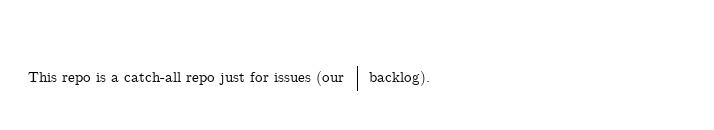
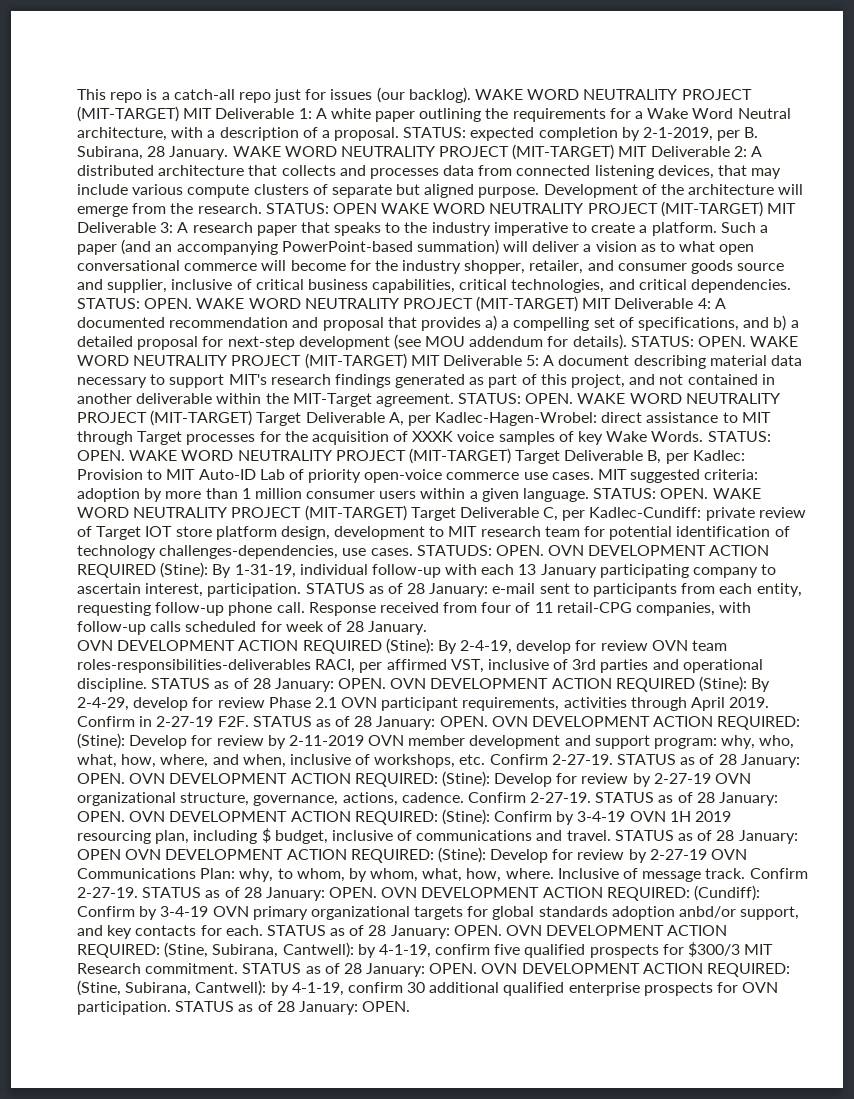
+ WAKE WORD NEUTRALITY PROJECT (MIT-TARGET) MIT Deliverable 1: A white paper outlining the requirements for a Wake Word Neutral architecture, with a description of a proposal. STATUS: expected completion by 2-1-2019, per B. Subirana, 28 January. WAKE WORD NEUTRALITY PROJECT (MIT-TARGET) MIT Deliverable 2: A distributed architecture that collects and processes data from connected listening devices, that may include various compute clusters of separate but aligned purpose. Development of the architecture will emerge from the research. STATUS: OPEN WAKE WORD NEUTRALITY PROJECT (MIT-TARGET) MIT Deliverable 3: A research paper that speaks to the industry imperative to create a platform. Such a paper (and an accompanying PowerPoint-based summation) will deliver a vision as to what open conversational commerce will become for the industry shopper, retailer, and consumer goods source and supplier, inclusive of critical business capabilities, critical technologies, and critical dependencies. STATUS: OPEN. WAKE WORD NEUTRALITY PROJECT (MIT-TARGET) MIT Deliverable 4: A documented recommendation and proposal that provides a) a compelling set of specifications, and b) a detailed proposal for next-step development (see MOU addendum for details). STATUS: OPEN. WAKE WORD NEUTRALITY PROJECT (MIT-TARGET) MIT Deliverable 5: A document describing material data necessary to support MIT's research findings generated as part of this project, and not contained in another deliverable within the MIT-Target agreement. STATUS: OPEN. WAKE WORD NEUTRALITY PROJECT (MIT-TARGET) Target Deliverable A, per Kadlec-Hagen-Wrobel: direct assistance to MIT through Target processes for the acquisition of XXXK voice samples of key Wake Words. STATUS: OPEN. WAKE WORD NEUTRALITY PROJECT (MIT-TARGET) Target Deliverable B, per Kadlec: Provision to MIT Auto-ID Lab of priority open-voice commerce use cases. MIT suggested criteria: adoption by more than 1 million consumer users within a given language. STATUS: OPEN. WAKE WORD NEUTRALITY PROJECT (MIT-TARGET) Target Deliverable C, per Kadlec-Cundiff: private review of Target IOT store platform design, development to MIT research team for potential identification of technology challenges-dependencies, use cases. STATUDS: OPEN. OVN DEVELOPMENT ACTION REQUIRED (Stine): By 1-31-19, individual follow-up with each 13 January participating company to ascertain interest, participation. STATUS as of 28 January: e-mail sent to participants from each entity, requesting follow-up phone call. Response received from four of 11 retail-CPG companies, with follow-up calls scheduled for week of 28 January.
+ OVN DEVELOPMENT ACTION REQUIRED (Stine): By 2-4-19, develop for review OVN team roles-responsibilities-deliverables RACI, per affirmed VST, inclusive of 3rd parties and operational discipline. STATUS as of 28 January: OPEN. OVN DEVELOPMENT ACTION REQUIRED (Stine): By 2-4-29, develop for review Phase 2.1 OVN participant requirements, activities through April 2019. Confirm in 2-27-19 F2F. STATUS as of 28 January: OPEN. OVN DEVELOPMENT ACTION REQUIRED: (Stine): Develop for review by 2-11-2019 OVN member development and support program: why, who, what, how, where, and when, inclusive of workshops, etc. Confirm 2-27-19. STATUS as of 28 January: OPEN. OVN DEVELOPMENT ACTION REQUIRED: (Stine): Develop for review by 2-27-19 OVN organizational structure, governance, actions, cadence. Confirm 2-27-19. STATUS as of 28 January: OPEN. OVN DEVELOPMENT ACTION REQUIRED: (Stine): Confirm by 3-4-19 OVN 1H 2019 resourcing plan, including $ budget, inclusive of communications and travel. STATUS as of 28 January: OPEN OVN DEVELOPMENT ACTION REQUIRED: (Stine): Develop for review by 2-27-19 OVN Communications Plan: why, to whom, by whom, what, how, where. Inclusive of message track. Confirm 2-27-19. STATUS as of 28 January: OPEN. OVN DEVELOPMENT ACTION REQUIRED: (Cundiff): Confirm by 3-4-19 OVN primary organizational targets for global standards adoption anbd/or support, and key contacts for each. STATUS as of 28 January: OPEN. OVN DEVELOPMENT ACTION REQUIRED: (Stine, Subirana, Cantwell): by 4-1-19, confirm five qualified prospects for $300/3 MIT Research commitment. STATUS as of 28 January: OPEN. OVN DEVELOPMENT ACTION REQUIRED: (Stine, Subirana, Cantwell): by 4-1-19, confirm 30 additional qualified enterprise prospects for OVN participation. STATUS as of 28 January: OPEN.

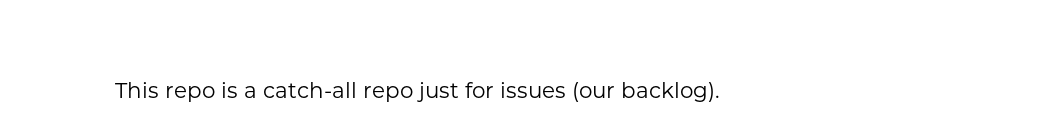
- WAKE WORD NEUTRALITY PROJECT (MIT-TARGET) MIT Deliverable 1: A white paper outlining the requirements for a Wake Word Neutral architecture, with a description of a proposal. STATUS: expected completion by 2-1-2019, per B. Subirana, 28 January. WAKE WORD NEUTRALITY PROJECT (MIT-TARGET) MIT Deliverable 2: A distributed architecture that collects and processes data from connected listening devices, that may include various compute clusters of separate but aligned purpose. Development of the architecture will emerge from the research. STATUS: OPEN WAKE WORD NEUTRALITY PROJECT (MIT-TARGET) MIT Deliverable 3: A research paper that speaks to the industry imperative to create a platform. Such a paper (and an accompanying PowerPoint-based summation) will deliver a vision as to what open conversational commerce will become for the industry shopper, retailer, and consumer goods source and supplier, inclusive of critical business capabilities, critical technologies, and critical dependencies. STATUS: OPEN. WAKE WORD NEUTRALITY PROJECT (MIT-TARGET) MIT Deliverable 4: A documented recommendation and proposal that provides a) a compelling set of specifications, and b) a detailed proposal for next-step development (see MOU addendum for details). STATUS: OPEN. WAKE WORD NEUTRALITY PROJECT (MIT-TARGET) MIT Deliverable 5: A document describing material data necessary to support MIT's research findings generated as part of this project, and not contained in another deliverable within the MIT-Target agreement. STATUS: OPEN. WAKE WORD NEUTRALITY PROJECT (MIT-TARGET) Target Deliverable A, per Kadlec-Hagen-Wrobel: direct assistance to MIT through Target processes for the acquisition of XXXK voice samples of key Wake Words. STATUS: OPEN. WAKE WORD NEUTRALITY PROJECT (MIT-TARGET) Target Deliverable B, per Kadlec: Provision to MIT Auto-ID Lab of priority open-voice commerce use cases. MIT suggested criteria: adoption by more than 1 million consumer users within a given language. STATUS: OPEN. WAKE WORD NEUTRALITY PROJECT (MIT-TARGET) Target Deliverable C, per Kadlec-Cundiff: private review of Target IOT store platform design, development to MIT research team for potential identification of technology challenges-dependencies, use cases. STATUDS: OPEN. OVN DEVELOPMENT ACTION REQUIRED (Stine): By 1-31-19, individual follow-up with each 13 January participating company to ascertain interest, participation. STATUS as of 28 January: e-mail sent to participants from each entity, requesting follow-up phone call. Response received from four of 11 retail-CPG companies, with follow-up calls scheduled for week of 28 January.
- OVN DEVELOPMENT ACTION REQUIRED (Stine): By 2-4-19, develop for review OVN team roles-responsibilities-deliverables RACI, per affirmed VST, inclusive of 3rd parties and operational discipline. STATUS as of 28 January: OPEN. OVN DEVELOPMENT ACTION REQUIRED (Stine): By 2-4-29, develop for review Phase 2.1 OVN participant requirements, activities through April 2019. Confirm in 2-27-19 F2F. STATUS as of 28 January: OPEN. OVN DEVELOPMENT ACTION REQUIRED: (Stine): Develop for review by 2-11-2019 OVN member development and support program: why, who, what, how, where, and when, inclusive of workshops, etc. Confirm 2-27-19. STATUS as of 28 January: OPEN. OVN DEVELOPMENT ACTION REQUIRED: (Stine): Develop for review by 2-27-19 OVN organizational structure, governance, actions, cadence. Confirm 2-27-19. STATUS as of 28 January: OPEN. OVN DEVELOPMENT ACTION REQUIRED: (Stine): Confirm by 3-4-19 OVN 1H 2019 resourcing plan, including $ budget, inclusive of communications and travel. STATUS as of 28 January: OPEN OVN DEVELOPMENT ACTION REQUIRED: (Stine): Develop for review by 2-27-19 OVN Communications Plan: why, to whom, by whom, what, how, where. Inclusive of message track. Confirm 2-27-19. STATUS as of 28 January: OPEN. OVN DEVELOPMENT ACTION REQUIRED: (Cundiff): Confirm by 3-4-19 OVN primary organizational targets for global standards adoption anbd/or support, and key contacts for each. STATUS as of 28 January: OPEN. OVN DEVELOPMENT ACTION REQUIRED: (Stine, Subirana, Cantwell): by 4-1-19, confirm five qualified prospects for $300/3 MIT Research commitment. STATUS as of 28 January: OPEN. OVN DEVELOPMENT ACTION REQUIRED: (Stine, Subirana, Cantwell): by 4-1-19, confirm 30 additional qualified enterprise prospects for OVN participation. STATUS as of 28 January: OPEN.

